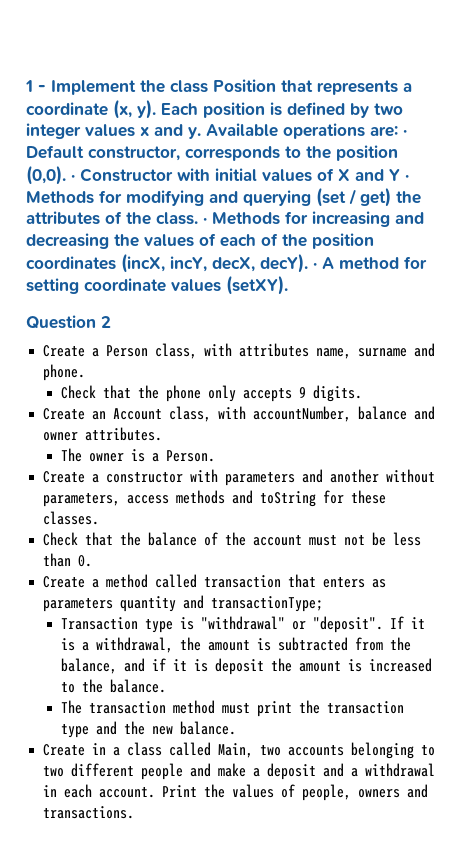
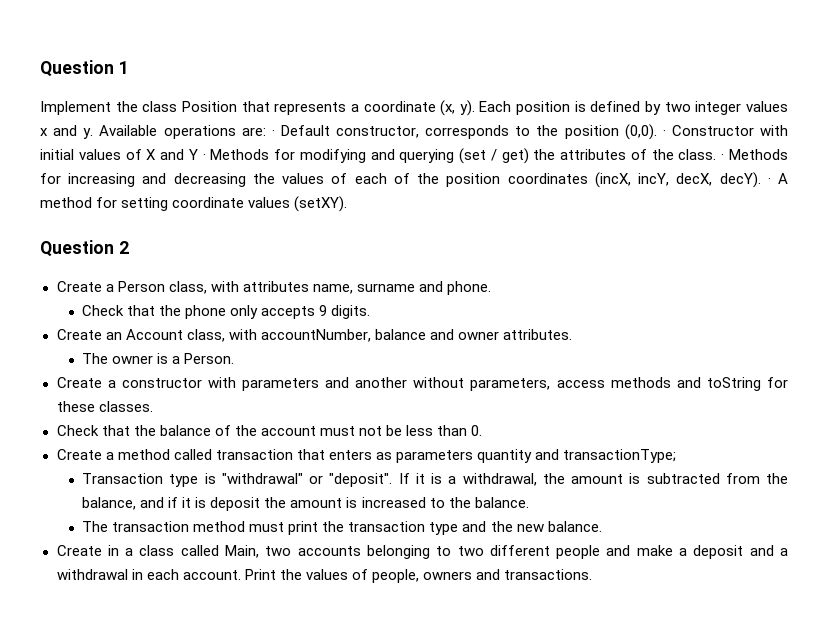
- 1 - Implement the class Position that represents a coordinate (x, y).
+ Question 1
+ Implement the class Position that represents a coordinate (x, y).

